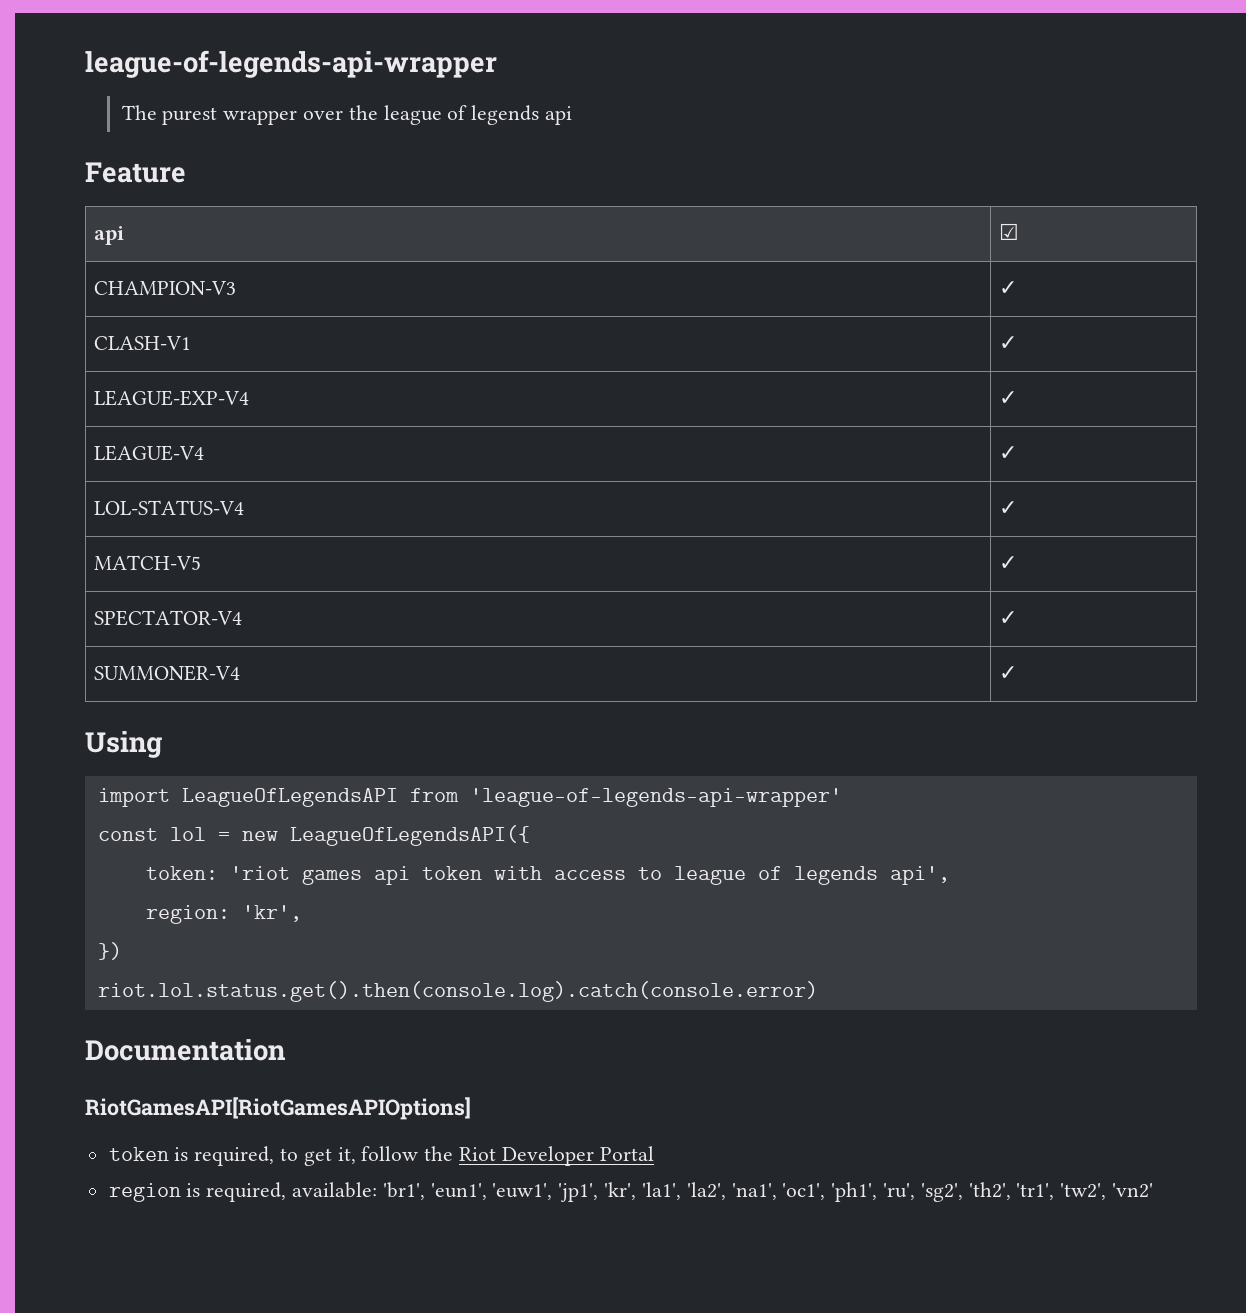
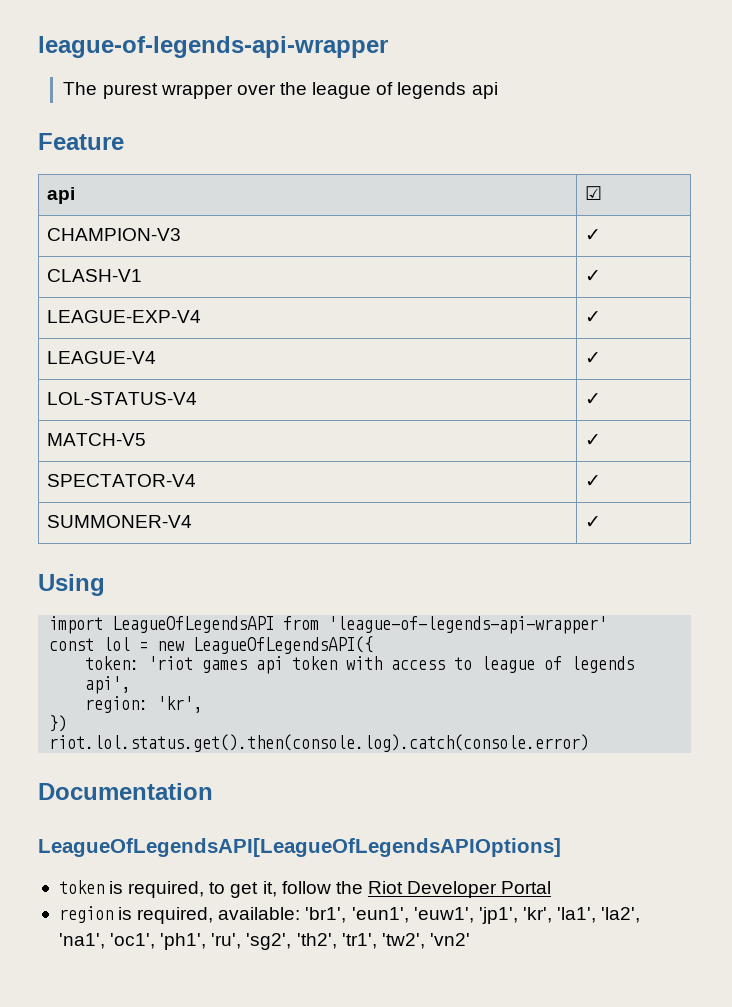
- RiotGamesAPI[RiotGamesAPIOptions]
+ LeagueOfLegendsAPI[LeagueOfLegendsAPIOptions]

